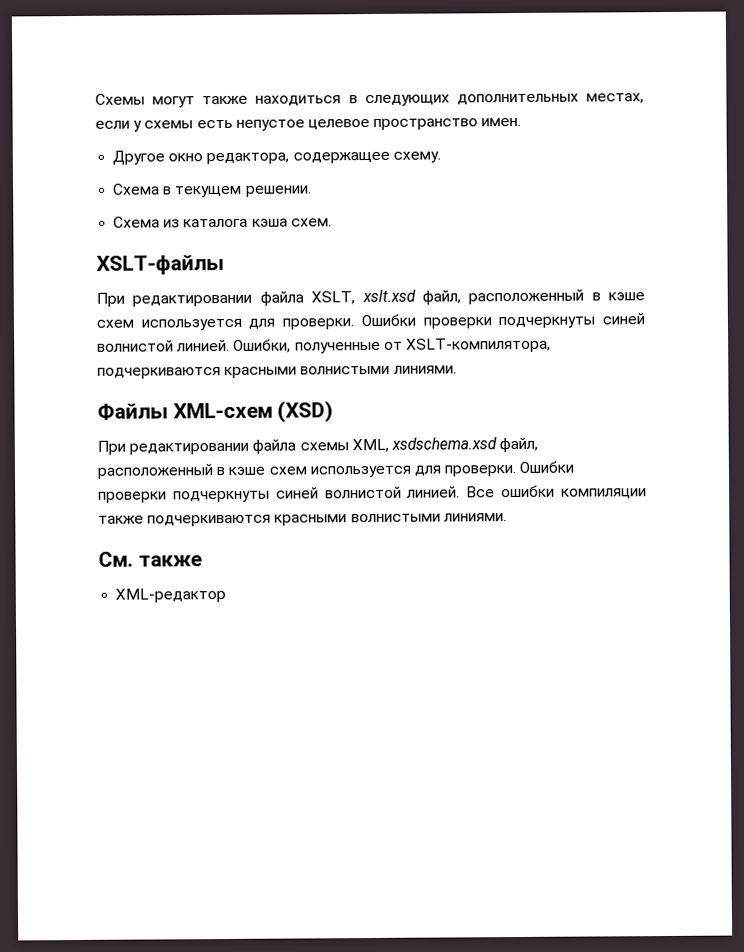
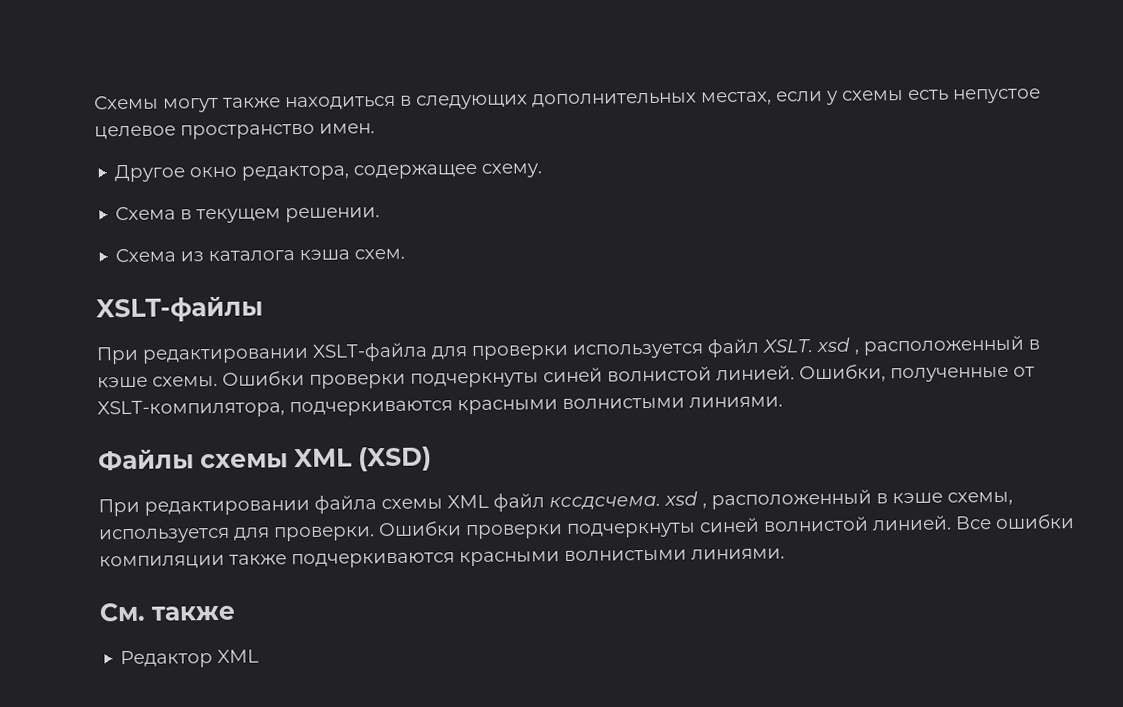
- При редактировании файла XSLT, xslt.xsd файл, расположенный в кэше схем используется для проверки.
+ При редактировании XSLT-файла для проверки используется файл XSLT. xsd , расположенный в кэше схемы.
- Файлы XML-схем (XSD)
+ Файлы схемы XML (XSD)
- При редактировании файла схемы XML, xsdschema.xsd файл, расположенный в кэше схем используется для проверки.
+ При редактировании файла схемы XML файл кссдсчема. xsd , расположенный в кэше схемы, используется для проверки.
- XML-редактор
+ Редактор XML

